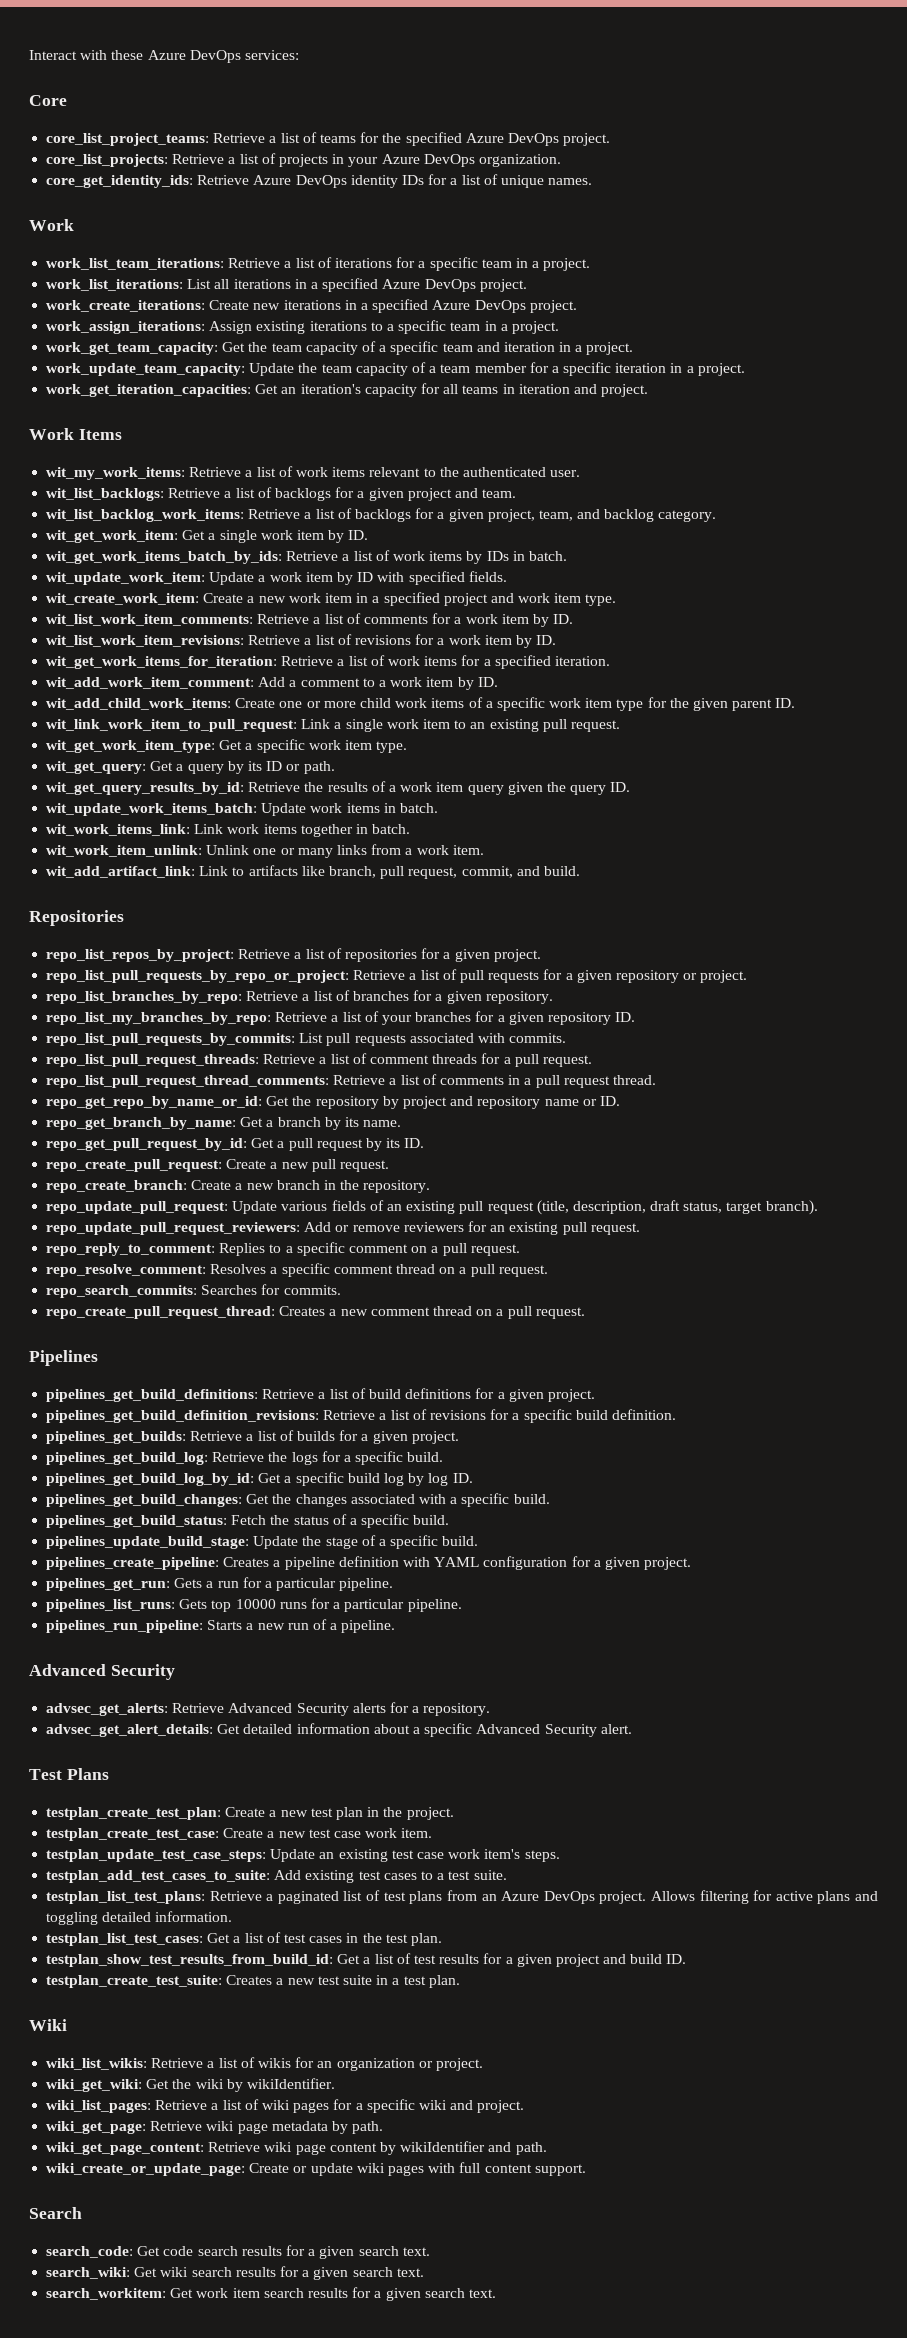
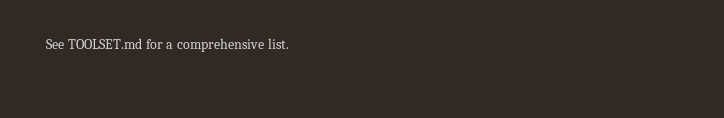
- Interact with these Azure DevOps services:
- Core
- core_list_project_teams: Retrieve a list of teams for the specified Azure DevOps project.
- core_list_projects: Retrieve a list of projects in your Azure DevOps organization.
- core_get_identity_ids: Retrieve Azure DevOps identity IDs for a list of unique names.
- Work
- work_list_team_iterations: Retrieve a list of iterations for a specific team in a project.
- work_list_iterations: List all iterations in a specified Azure DevOps project.
- work_create_iterations: Create new iterations in a specified Azure DevOps project.
- work_assign_iterations: Assign existing iterations to a specific team in a project.
- work_get_team_capacity: Get the team capacity of a specific team and iteration in a project.
- work_update_team_capacity: Update the team capacity of a team member for a specific iteration in a project.
- work_get_iteration_capacities: Get an iteration's capacity for all teams in iteration and project.
- Work Items
- wit_my_work_items: Retrieve a list of work items relevant to the authenticated user.
- wit_list_backlogs: Retrieve a list of backlogs for a given project and team.
- wit_list_backlog_work_items: Retrieve a list of backlogs for a given project, team, and backlog category.
- wit_get_work_item: Get a single work item by ID.
- wit_get_work_items_batch_by_ids: Retrieve a list of work items by IDs in batch.
- wit_update_work_item: Update a work item by ID with specified fields.
- wit_create_work_item: Create a new work item in a specified project and work item type.
- wit_list_work_item_comments: Retrieve a list of comments for a work item by ID.
- wit_list_work_item_revisions: Retrieve a list of revisions for a work item by ID.
- wit_get_work_items_for_iteration: Retrieve a list of work items for a specified iteration.
- wit_add_work_item_comment: Add a comment to a work item by ID.
- wit_add_child_work_items: Create one or more child work items of a specific work item type for the given parent ID.
- wit_link_work_item_to_pull_request: Link a single work item to an existing pull request.
- wit_get_work_item_type: Get a specific work item type.
- wit_get_query: Get a query by its ID or path.
- wit_get_query_results_by_id: Retrieve the results of a work item query given the query ID.
- wit_update_work_items_batch: Update work items in batch.
- wit_work_items_link: Link work items together in batch.
- wit_work_item_unlink: Unlink one or many links from a work item.
- wit_add_artifact_link: Link to artifacts like branch, pull request, commit, and build.
- Repositories
- repo_list_repos_by_project: Retrieve a list of repositories for a given project.
- repo_list_pull_requests_by_repo_or_project: Retrieve a list of pull requests for a given repository or project.
- repo_list_branches_by_repo: Retrieve a list of branches for a given repository.
- repo_list_my_branches_by_repo: Retrieve a list of your branches for a given repository ID.
- repo_list_pull_requests_by_commits: List pull requests associated with commits.
- repo_list_pull_request_threads: Retrieve a list of comment threads for a pull request.
- repo_list_pull_request_thread_comments: Retrieve a list of comments in a pull request thread.
- repo_get_repo_by_name_or_id: Get the repository by project and repository name or ID.
- repo_get_branch_by_name: Get a branch by its name.
- repo_get_pull_request_by_id: Get a pull request by its ID.
- repo_create_pull_request: Create a new pull request.
- repo_create_branch: Create a new branch in the repository.
- repo_update_pull_request: Update various fields of an existing pull request (title, description, draft status, target branch).
- repo_update_pull_request_reviewers: Add or remove reviewers for an existing pull request.
- repo_reply_to_comment: Replies to a specific comment on a pull request.
- repo_resolve_comment: Resolves a specific comment thread on a pull request.
- repo_search_commits: Searches for commits.
- repo_create_pull_request_thread: Creates a new comment thread on a pull request.
- Pipelines
- pipelines_get_build_definitions: Retrieve a list of build definitions for a given project.
- pipelines_get_build_definition_revisions: Retrieve a list of revisions for a specific build definition.
- pipelines_get_builds: Retrieve a list of builds for a given project.
- pipelines_get_build_log: Retrieve the logs for a specific build.
- pipelines_get_build_log_by_id: Get a specific build log by log ID.
- pipelines_get_build_changes: Get the changes associated with a specific build.
- pipelines_get_build_status: Fetch the status of a specific build.
- pipelines_update_build_stage: Update the stage of a specific build.
- pipelines_create_pipeline: Creates a pipeline definition with YAML configuration for a given project.
- pipelines_get_run: Gets a run for a particular pipeline.
- pipelines_list_runs: Gets top 10000 runs for a particular pipeline.
- pipelines_run_pipeline: Starts a new run of a pipeline.
- Advanced Security
- advsec_get_alerts: Retrieve Advanced Security alerts for a repository.
- advsec_get_alert_details: Get detailed information about a specific Advanced Security alert.
- Test Plans
- testplan_create_test_plan: Create a new test plan in the project.
- testplan_create_test_case: Create a new test case work item.
- testplan_update_test_case_steps: Update an existing test case work item's steps.
- testplan_add_test_cases_to_suite: Add existing test cases to a test suite.
- testplan_list_test_plans: Retrieve a paginated list of test plans from an Azure DevOps project. Allows filtering for active plans and toggling detailed information.
- testplan_list_test_cases: Get a list of test cases in the test plan.
- testplan_show_test_results_from_build_id: Get a list of test results for a given project and build ID.
- testplan_create_test_suite: Creates a new test suite in a test plan.
- Wiki
- wiki_list_wikis: Retrieve a list of wikis for an organization or project.
- wiki_get_wiki: Get the wiki by wikiIdentifier.
- wiki_list_pages: Retrieve a list of wiki pages for a specific wiki and project.
- wiki_get_page: Retrieve wiki page metadata by path.
- wiki_get_page_content: Retrieve wiki page content by wikiIdentifier and path.
- wiki_create_or_update_page: Create or update wiki pages with full content support.
- Search
- search_code: Get code search results for a given search text.
- search_wiki: Get wiki search results for a given search text.
- search_workitem: Get work item search results for a given search text.
+ See TOOLSET.md for a comprehensive list.

